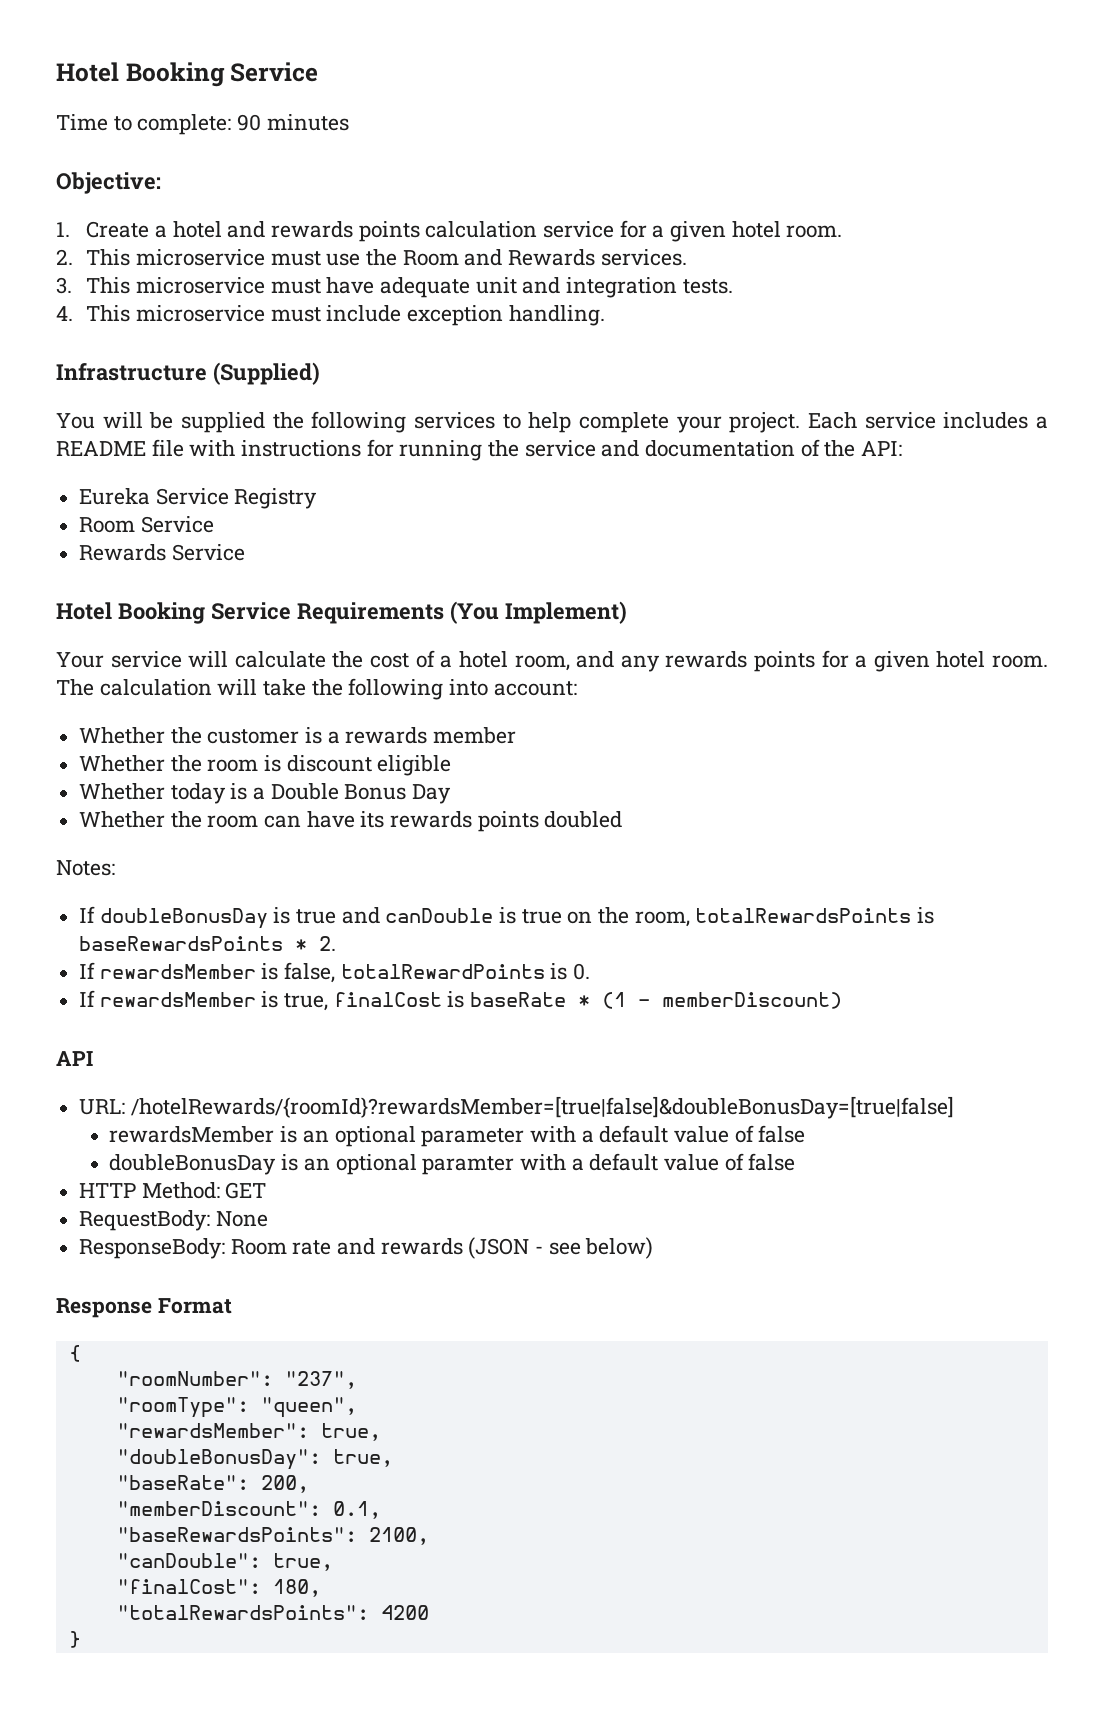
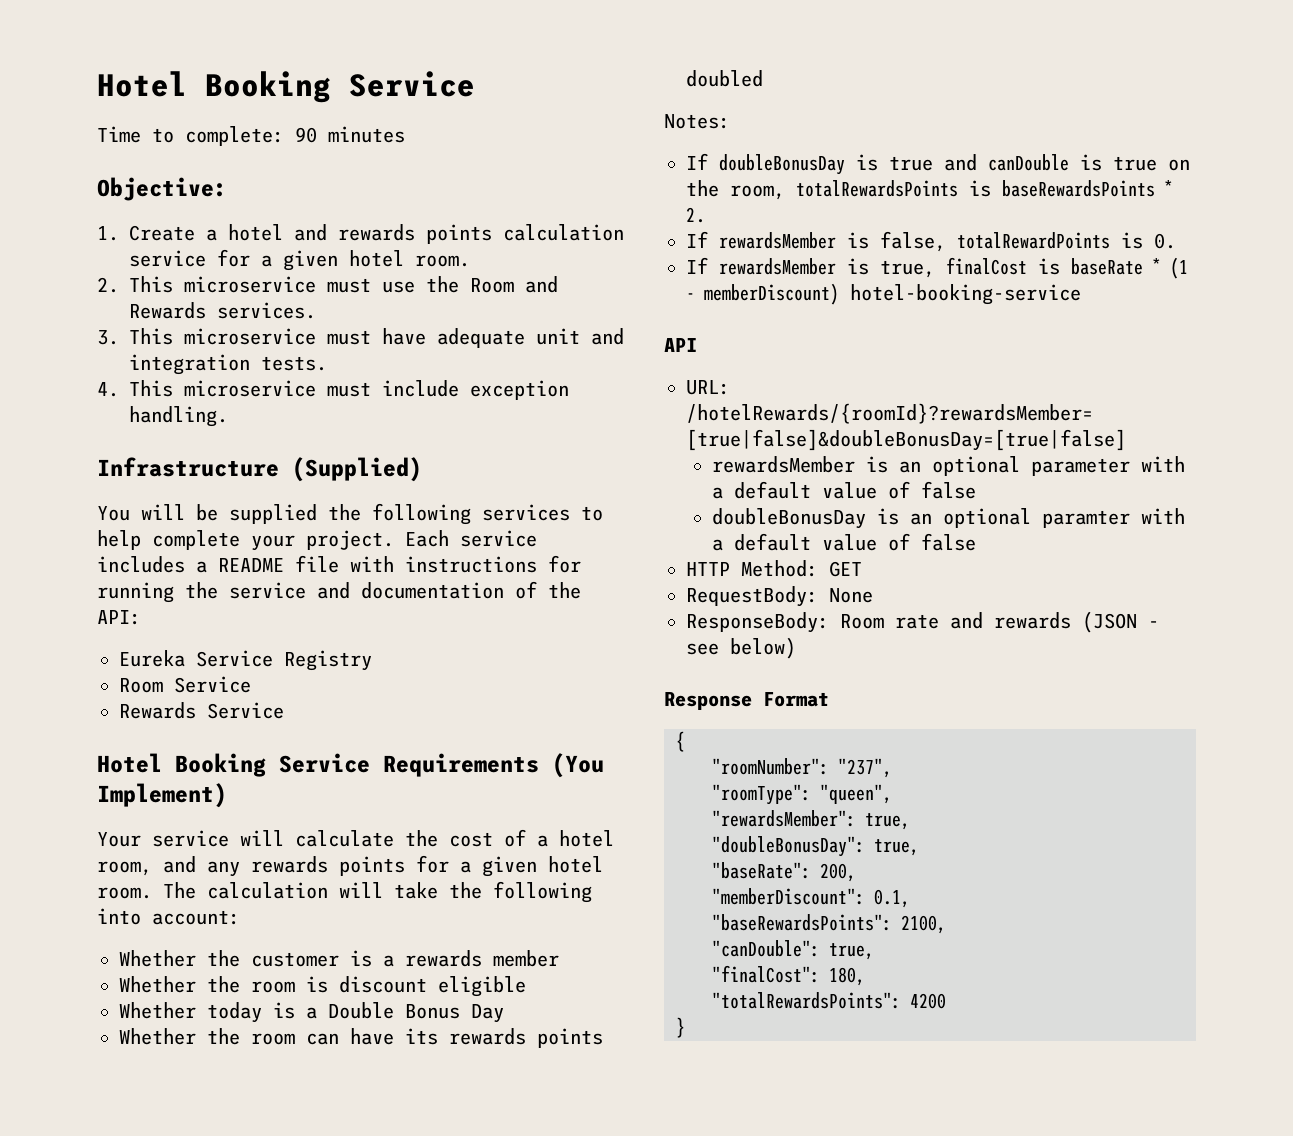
- If rewardsMember is true, finalCost is baseRate * (1 - memberDiscount)
+ If rewardsMember is true, finalCost is baseRate * (1 - memberDiscount) hotel-booking-service

